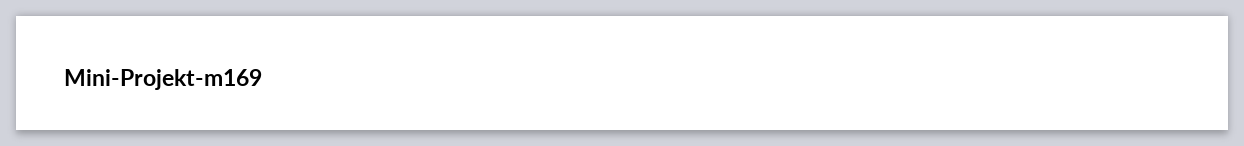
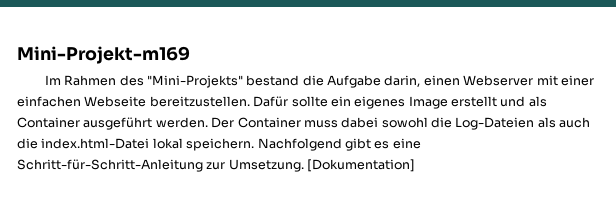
+ Im Rahmen des "Mini-Projekts" bestand die Aufgabe darin, einen Webserver mit einer einfachen Webseite bereitzustellen. Dafür sollte ein eigenes Image erstellt und als Container ausgeführt werden. Der Container muss dabei sowohl die Log-Dateien als auch die index.html-Datei lokal speichern. Nachfolgend gibt es eine Schritt-für-Schritt-Anleitung zur Umsetzung. [Dokumentation]

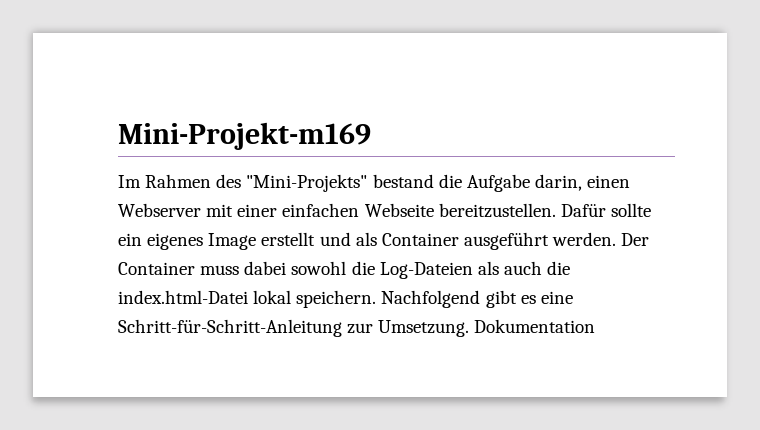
- [Dokumentation]
+ Dokumentation

